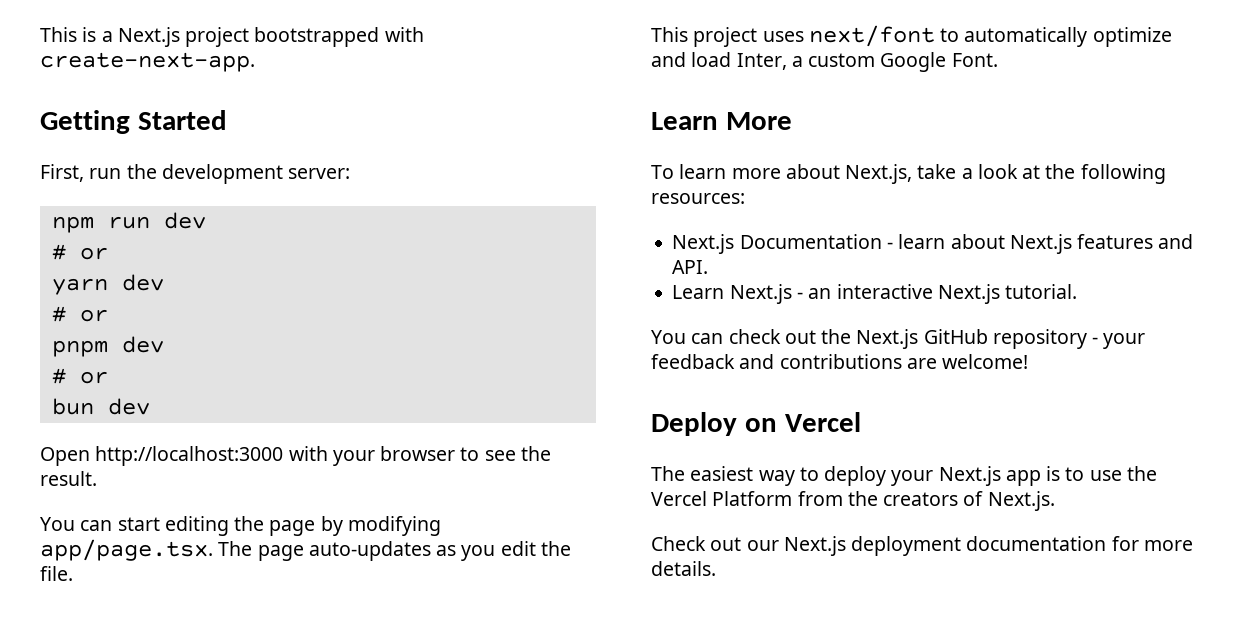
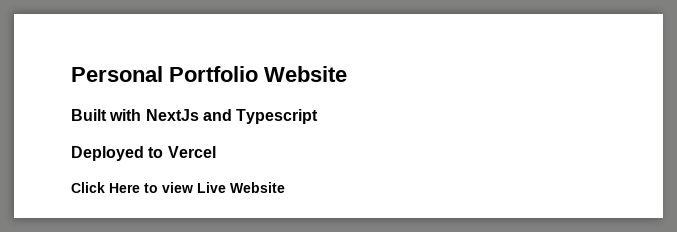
- This is a Next.js project bootstrapped with create-next-app.
- Getting Started
- First, run the development server:
- npm run dev
- # or
- yarn dev
- # or
- pnpm dev
- # or
- bun dev
- Open http://localhost:3000 with your browser to see the result.
- You can start editing the page by modifying app/page.tsx. The page auto-updates as you edit the file.
- This project uses next/font to automatically optimize and load Inter, a custom Google Font.
- Learn More
- To learn more about Next.js, take a look at the following resources:
- Next.js Documentation - learn about Next.js features and API.
- Learn Next.js - an interactive Next.js tutorial.
- You can check out the Next.js GitHub repository - your feedback and contributions are welcome!
- Deploy on Vercel
- The easiest way to deploy your Next.js app is to use the Vercel Platform from the creators of Next.js.
- Check out our Next.js deployment documentation for more details.
+ Personal Portfolio Website
+ Built with NextJs and Typescript
+ Deployed to Vercel
+ Click Here to view Live Website

